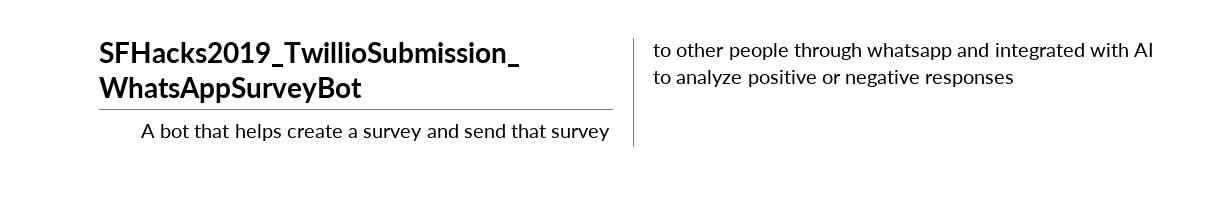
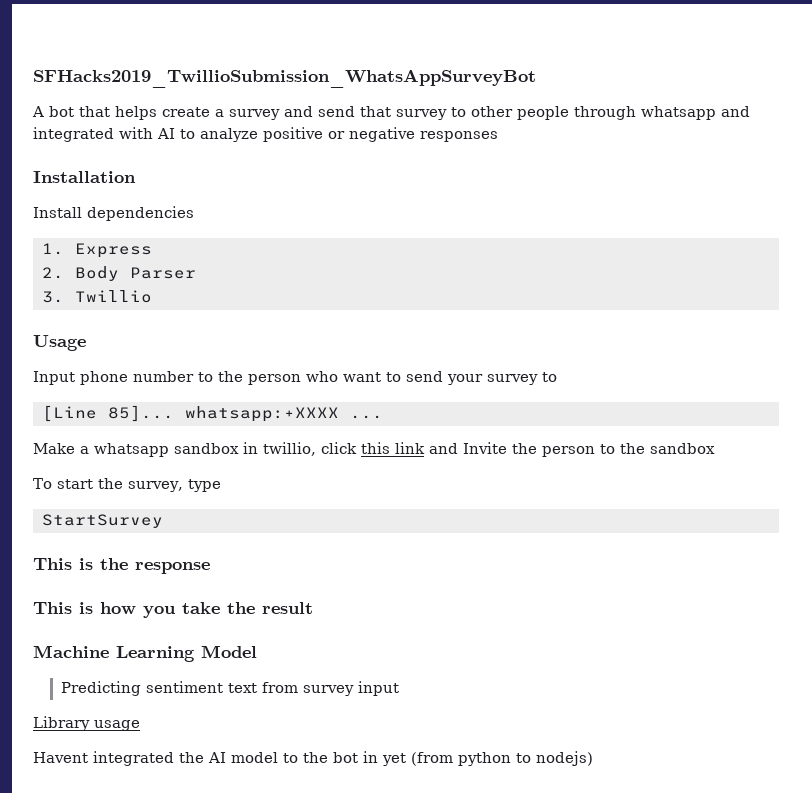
+ Installation
+ Install dependencies
+ 1. Express
+ 2. Body Parser
+ 3. Twillio
+ Usage
+ Input phone number to the person who want to send your survey to
+ [Line 85]... whatsapp:+XXXX ...
+ Make a whatsapp sandbox in twillio, click this link and Invite the person to the sandbox
+ To start the survey, type
+ StartSurvey
+ This is the response
+ This is how you take the result
+ Machine Learning Model
+ Predicting sentiment text from survey input
+ Library usage
+ Havent integrated the AI model to the bot in yet (from python to nodejs)

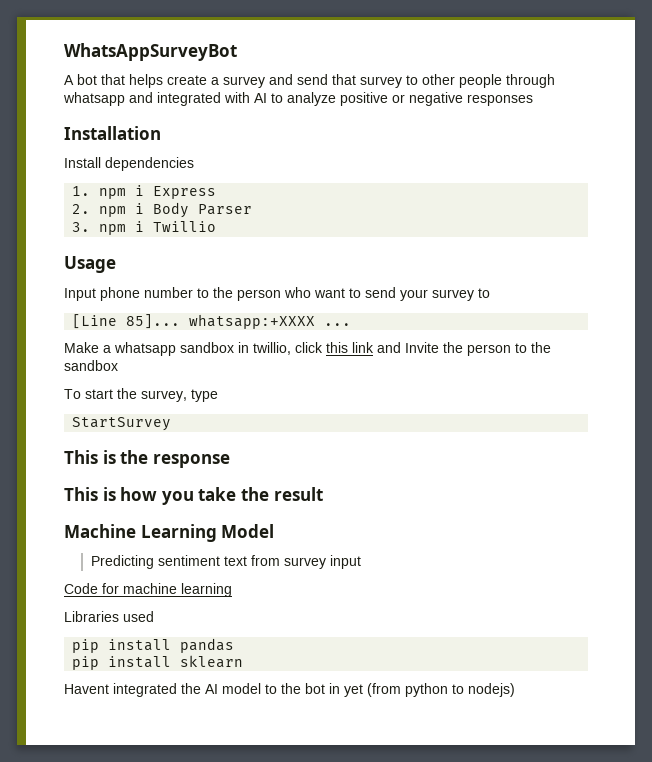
- SFHacks2019_TwillioSubmission_WhatsAppSurveyBot
+ WhatsAppSurveyBot
- 1. Express
+ 1. npm i Express
- 2. Body Parser
+ 2. npm i Body Parser
- 3. Twillio
+ 3. npm i Twillio
- Library usage
+ Code for machine learning
+ Libraries used
+ pip install pandas
+ pip install sklearn

